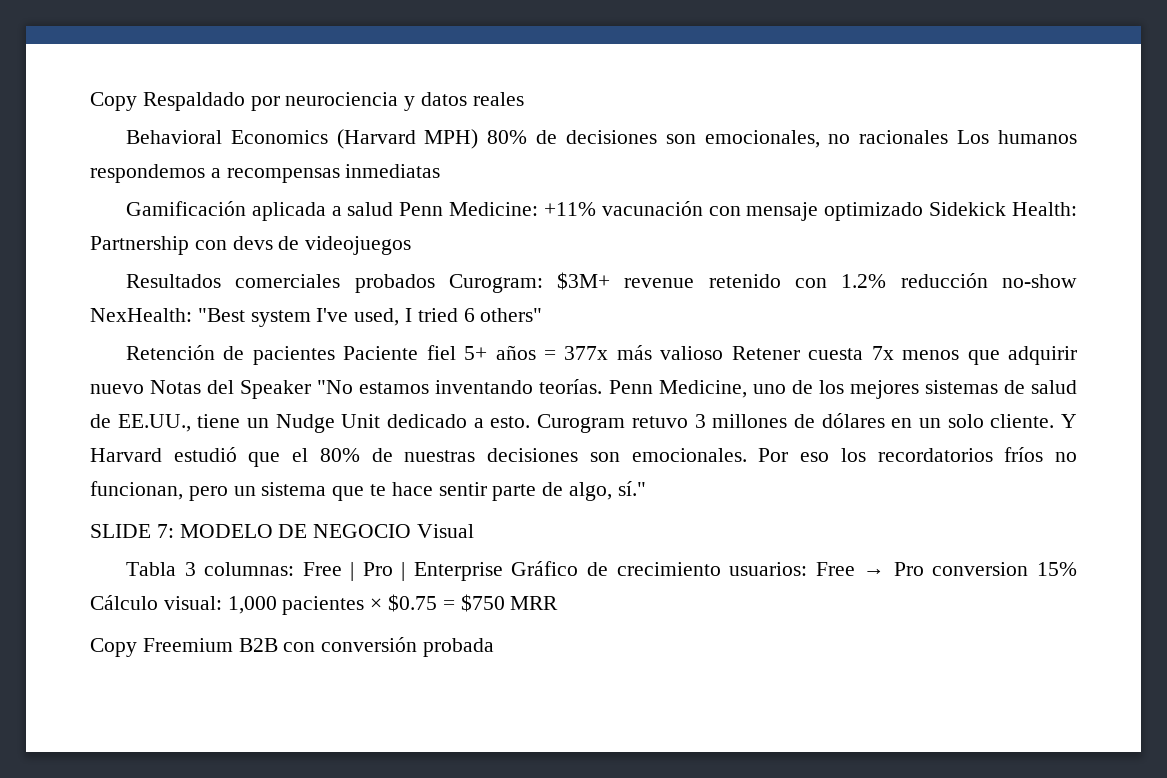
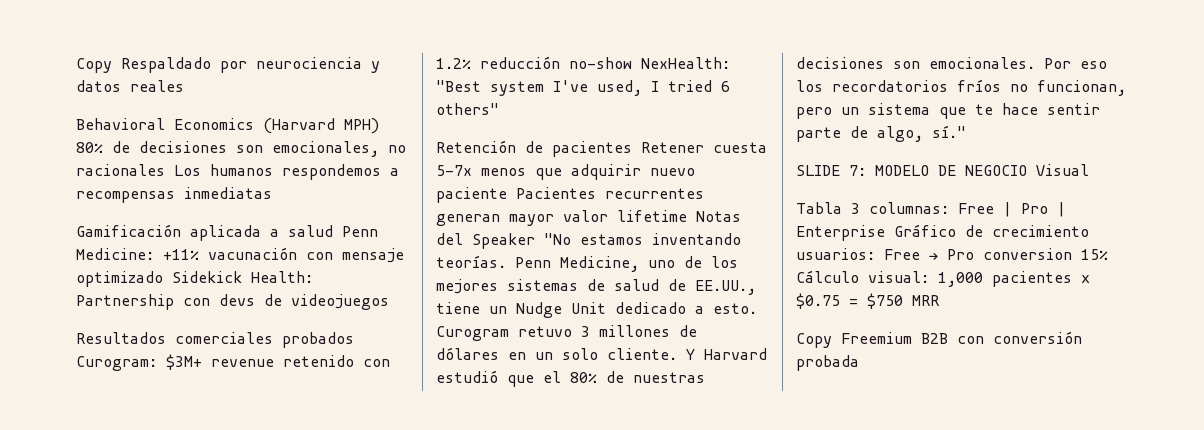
- Retención de pacientes Paciente fiel 5+ años = 377x más valioso Retener cuesta 7x menos que adquirir nuevo Notas del Speaker "No estamos inventando teorías.
+ Retención de pacientes Retener cuesta 5-7x menos que adquirir nuevo paciente Pacientes recurrentes generan mayor valor lifetime Notas del Speaker "No estamos inventando teorías.

